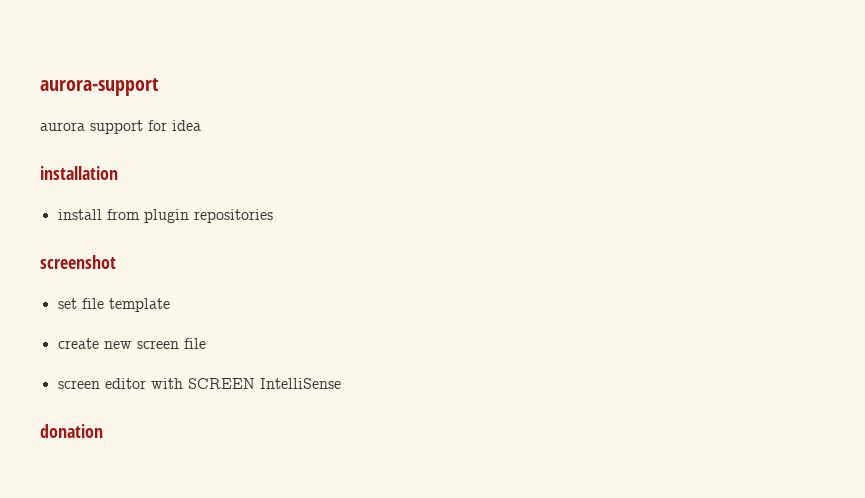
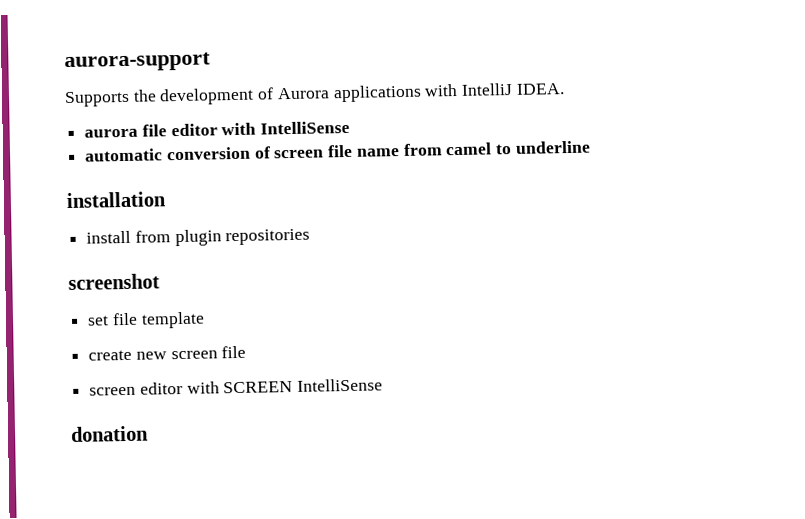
- aurora support for idea
+ Supports the development of Aurora applications with IntelliJ IDEA.
+ aurora file editor with IntelliSense
+ automatic conversion of screen file name from camel to underline

